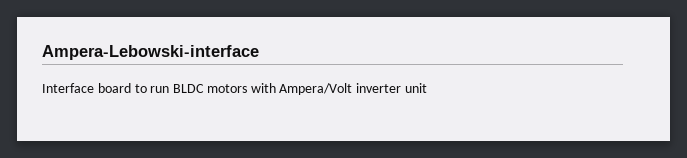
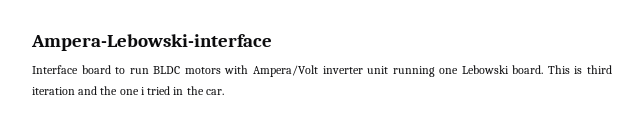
- Interface board to run BLDC motors with Ampera/Volt inverter unit
+ Interface board to run BLDC motors with Ampera/Volt inverter unit running one Lebowski board. This is third iteration and the one i tried in the car.

